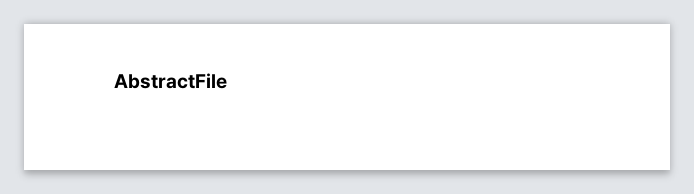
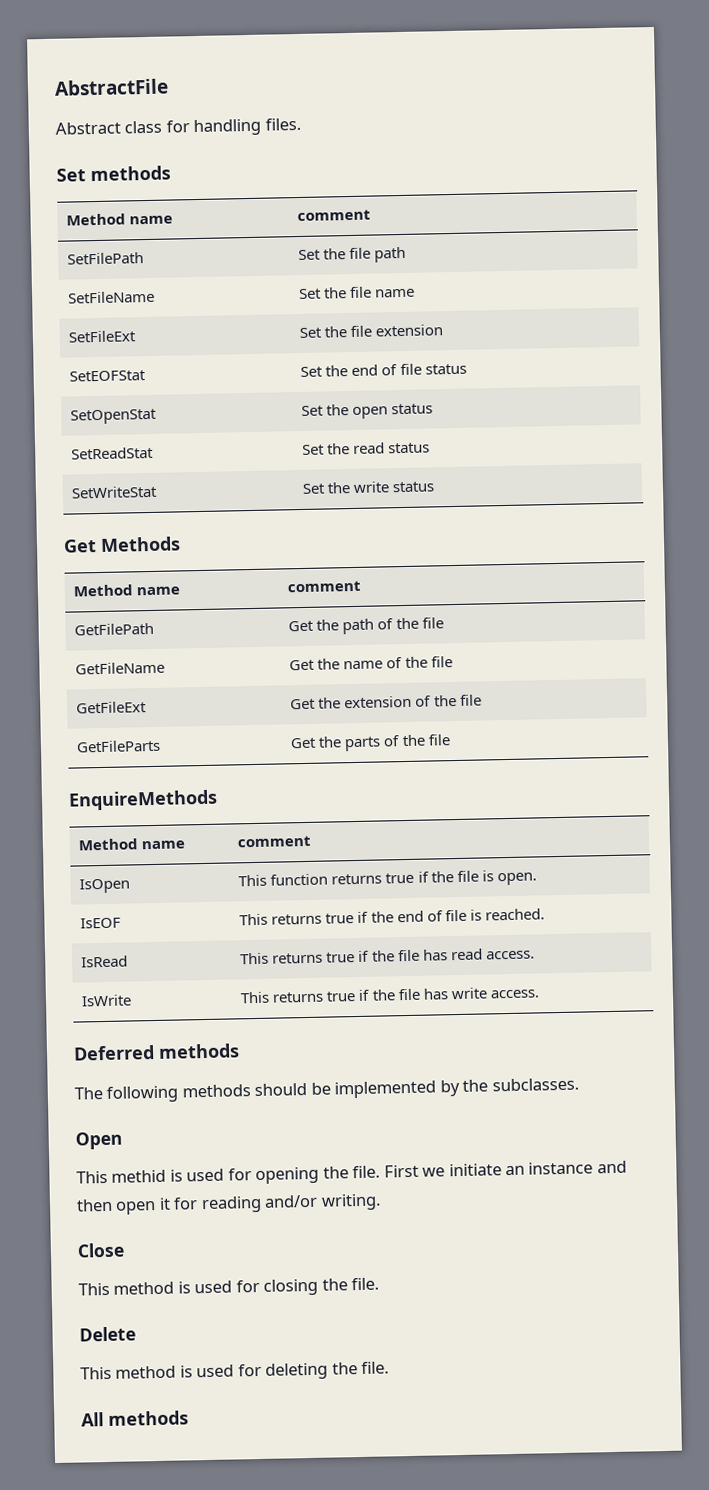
+ Abstract class for handling files.
+ Set methods
+ Method name | comment
+ SetFilePath | Set the file path
+ SetFileName | Set the file name
+ SetFileExt | Set the file extension
+ SetEOFStat | Set the end of file status
+ SetOpenStat | Set the open status
+ SetReadStat | Set the read status
+ SetWriteStat | Set the write status
+ Get Methods
+ Method name | comment
+ GetFilePath | Get the path of the file
+ GetFileName | Get the name of the file
+ GetFileExt | Get the extension of the file
+ GetFileParts | Get the parts of the file
+ EnquireMethods
+ Method name | comment
+ IsOpen | This function returns true if the file is open.
+ IsEOF | This returns true if the end of file is reached.
+ IsRead | This returns true if the file has read access.
+ IsWrite | This returns true if the file has write access.
+ Deferred methods
+ The following methods should be implemented by the subclasses.
+ Open
+ This methid is used for opening the file. First we initiate an instance and then open it for reading and/or writing.
+ Close
+ This method is used for closing the file.
+ Delete
+ This method is used for deleting the file.
+ All methods

